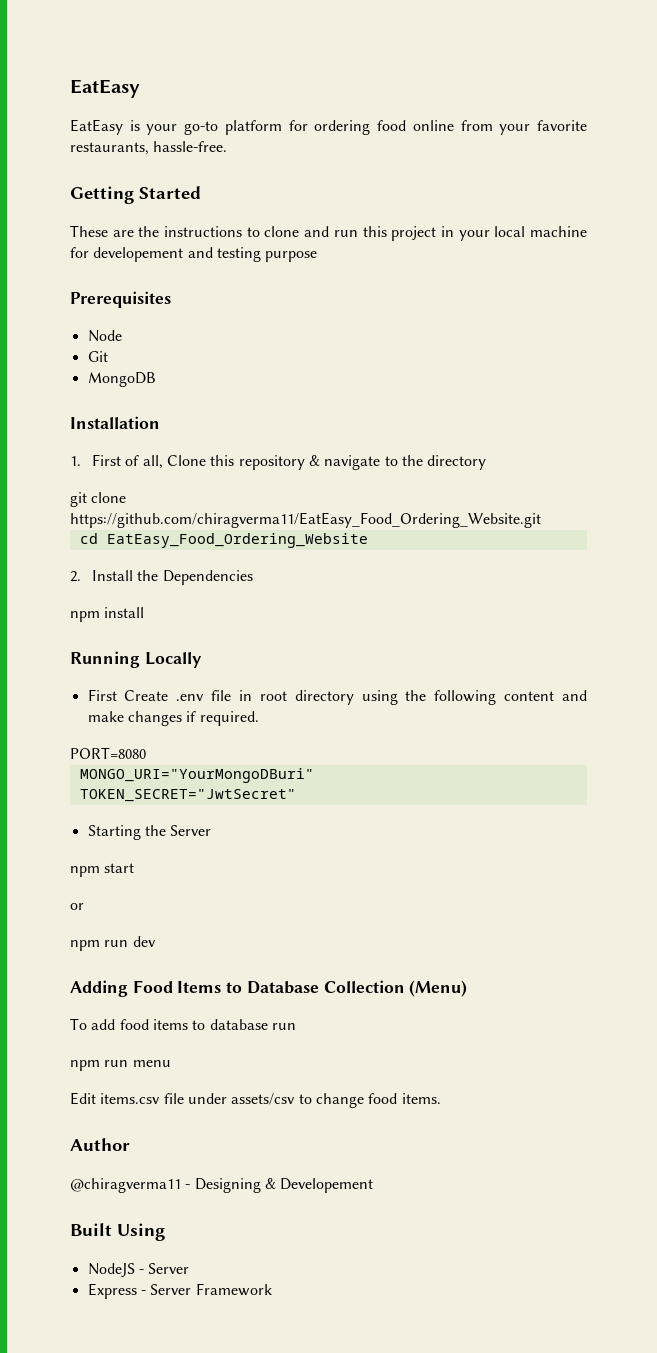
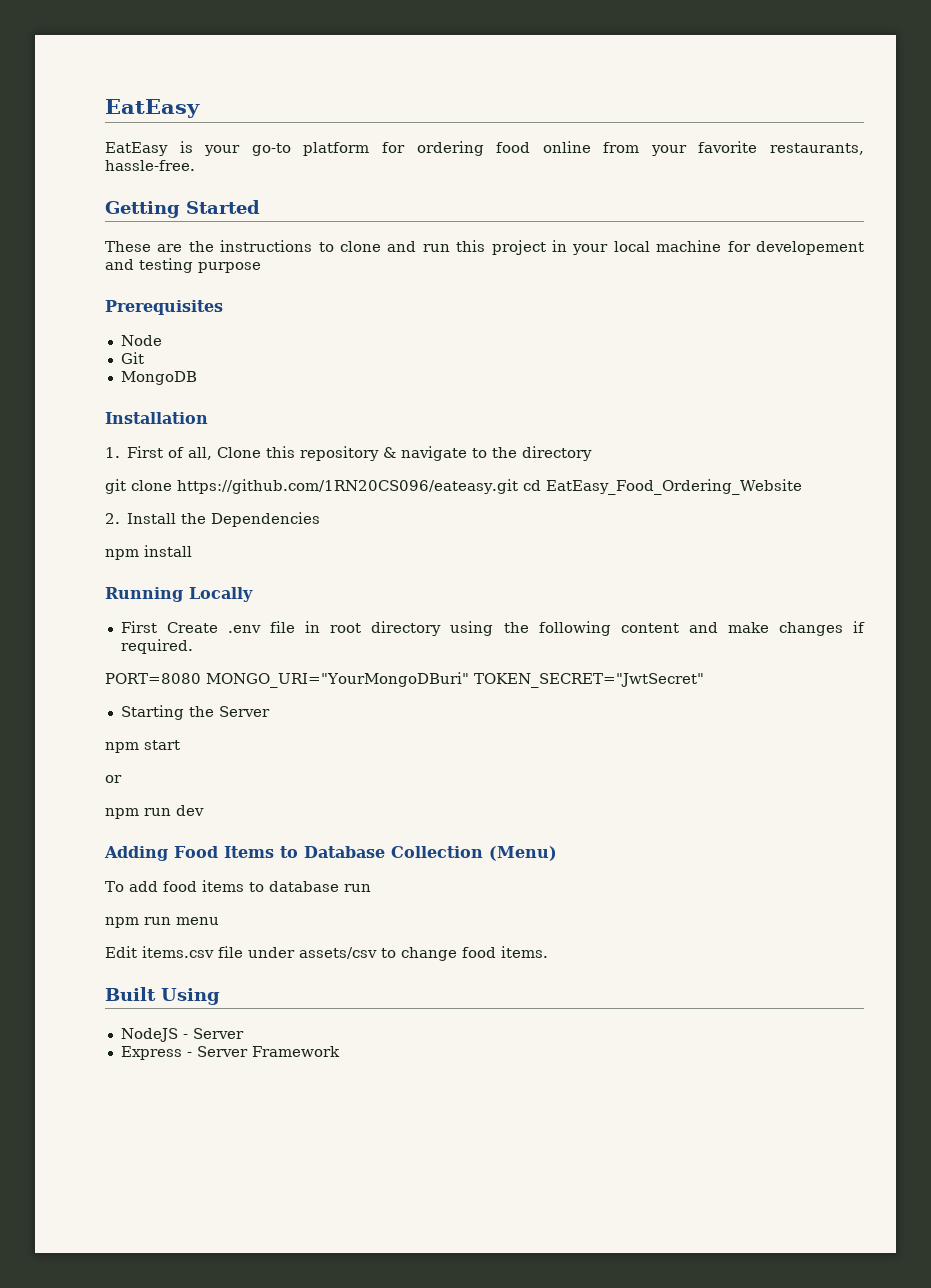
- git clone https://github.com/chiragverma11/EatEasy_Food_Ordering_Website.git
- cd EatEasy_Food_Ordering_Website
+ git clone https://github.com/1RN20CS096/eateasy.git cd EatEasy_Food_Ordering_Website
- PORT=8080
- MONGO_URI="YourMongoDBuri"
- TOKEN_SECRET="JwtSecret"
+ PORT=8080 MONGO_URI="YourMongoDBuri" TOKEN_SECRET="JwtSecret"
- Author
- @chiragverma11 - Designing & Developement

